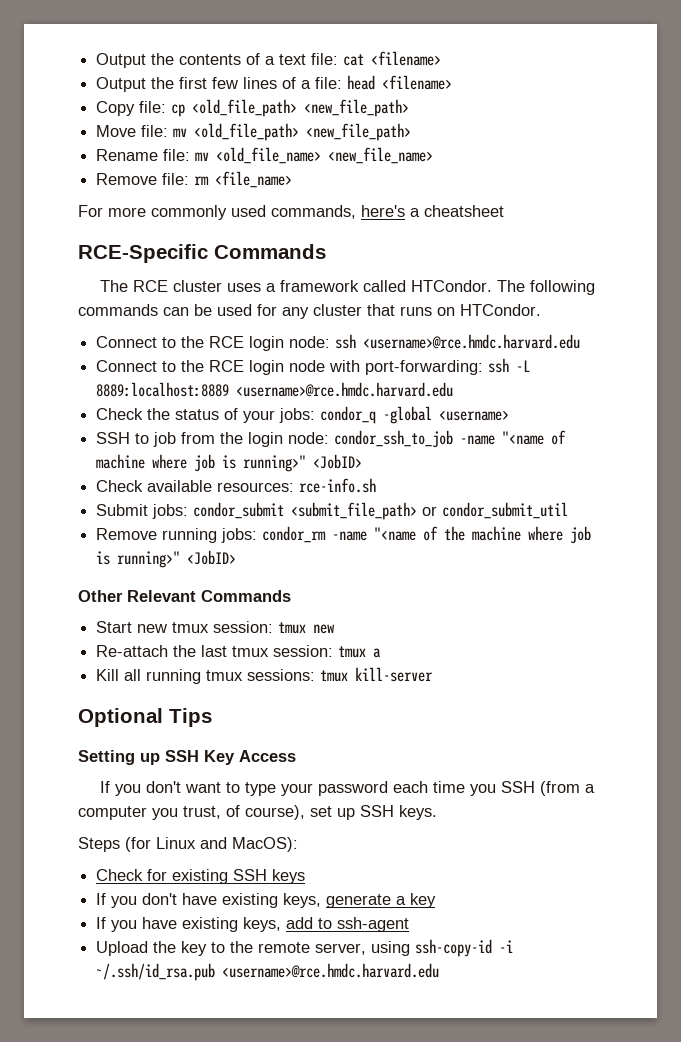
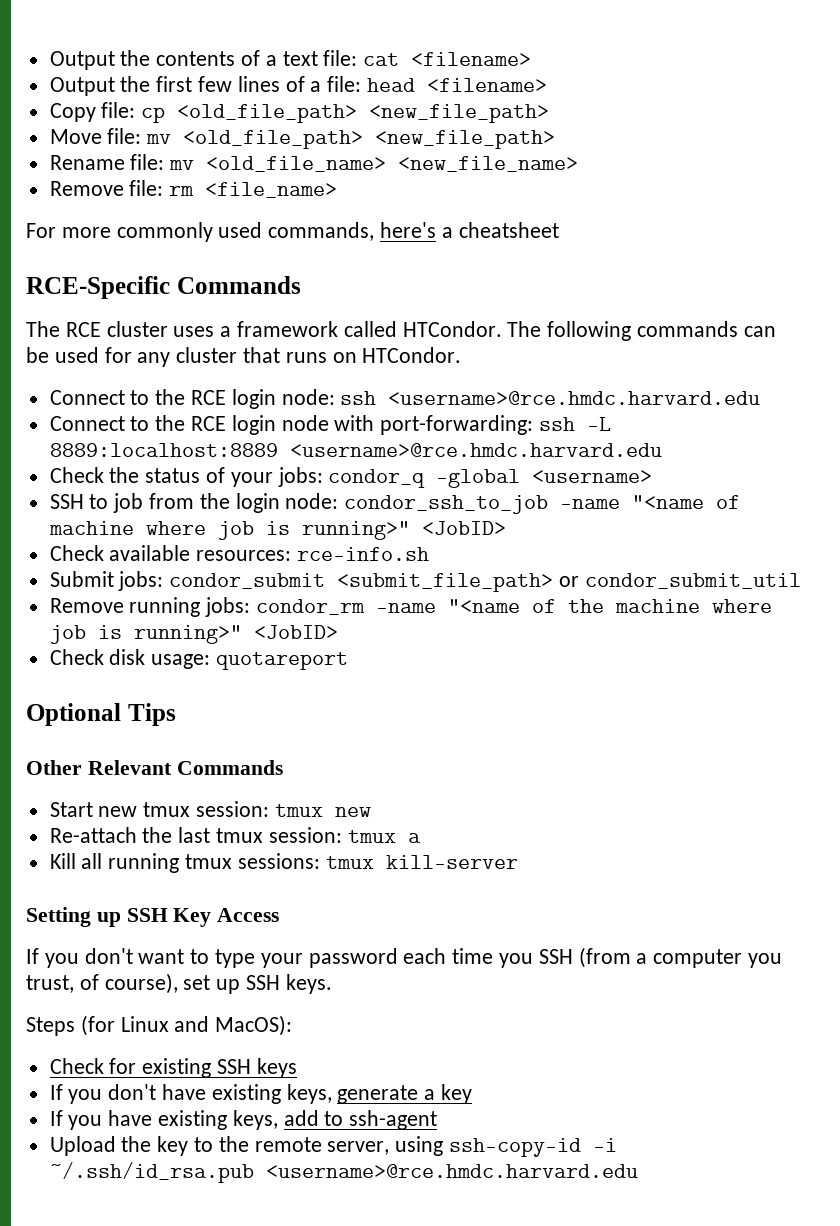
+ Check disk usage: quotareport
+ Optional Tips
- Optional Tips

